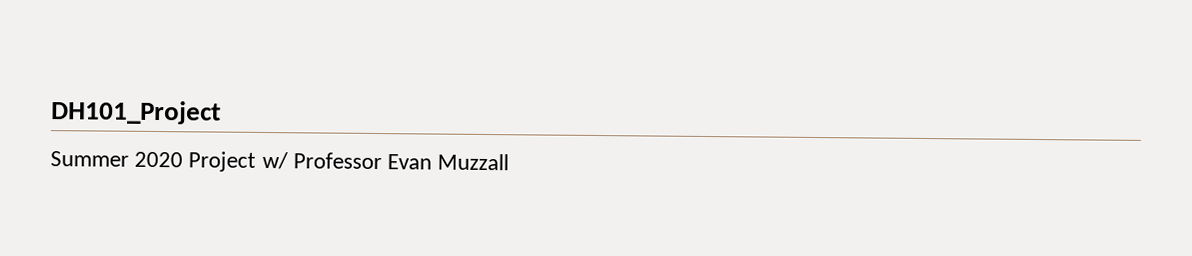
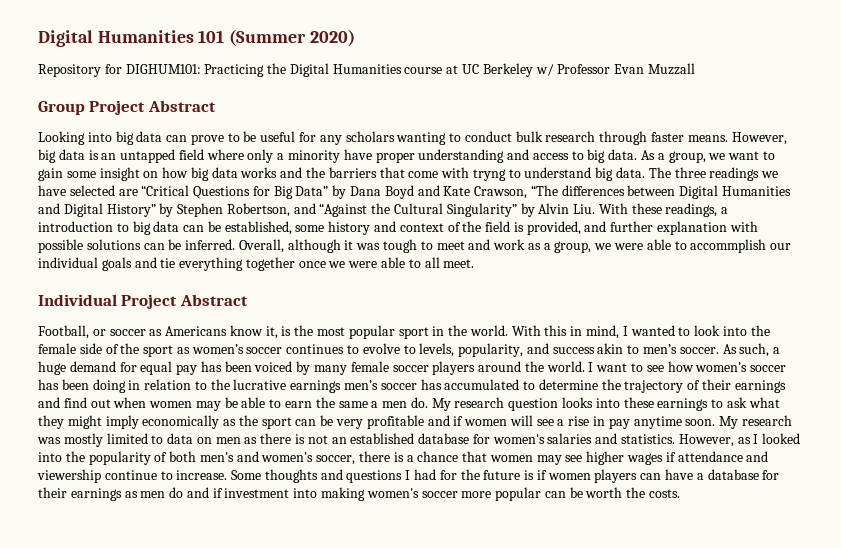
- DH101_Project
- Summer 2020 Project w/ Professor Evan Muzzall
+ Digital Humanities 101 (Summer 2020)
+ Repository for DIGHUM101: Practicing the Digital Humanities course at UC Berkeley w/ Professor Evan Muzzall
+ Group Project Abstract
+ Looking into big data can prove to be useful for any scholars wanting to conduct bulk research through faster means. However, big data is an untapped field where only a minority have proper understanding and access to big data. As a group, we want to gain some insight on how big data works and the barriers that come with tryng to understand big data. The three readings we have selected are “Critical Questions for Big Data” by Dana Boyd and Kate Crawson, “The differences between Digital Humanities and Digital History” by Stephen Robertson, and “Against the Cultural Singularity” by Alvin Liu. With these readings, a introduction to big data can be established, some history and context of the field is provided, and further explanation with possible solutions can be inferred. Overall, although it was tough to meet and work as a group, we were able to accommplish our individual goals and tie everything together once we were able to all meet.
+ Individual Project Abstract
+ Football, or soccer as Americans know it, is the most popular sport in the world. With this in mind, I wanted to look into the female side of the sport as women’s soccer continues to evolve to levels, popularity, and success akin to men’s soccer. As such, a huge demand for equal pay has been voiced by many female soccer players around the world. I want to see how women’s soccer has been doing in relation to the lucrative earnings men’s soccer has accumulated to determine the trajectory of their earnings and find out when women may be able to earn the same a men do. My research question looks into these earnings to ask what they might imply economically as the sport can be very profitable and if women will see a rise in pay anytime soon. My research was mostly limited to data on men as there is not an established database for women's salaries and statistics. However, as I looked into the popularity of both men's and women's soccer, there is a chance that women may see higher wages if attendance and viewership continue to increase. Some thoughts and questions I had for the future is if women players can have a database for their earnings as men do and if investment into making women's soccer more popular can be worth the costs.

